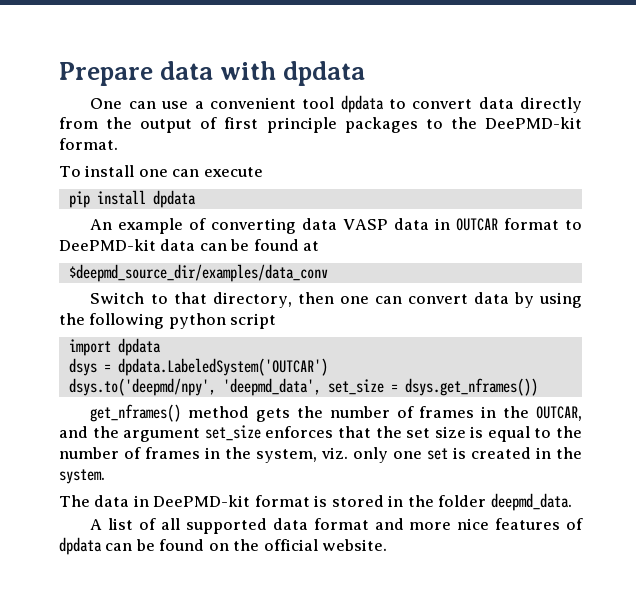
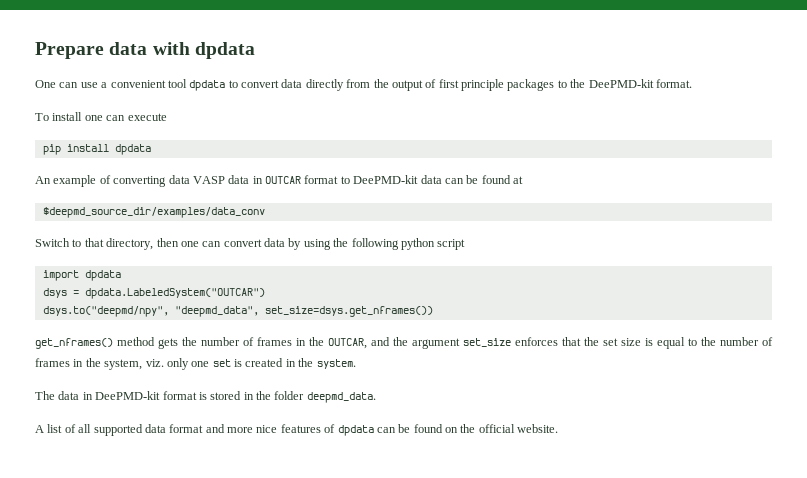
- dsys = dpdata.LabeledSystem('OUTCAR')
- dsys.to('deepmd/npy', 'deepmd_data', set_size = dsys.get_nframes())
+ dsys = dpdata.LabeledSystem("OUTCAR")
+ dsys.to("deepmd/npy", "deepmd_data", set_size=dsys.get_nframes())

